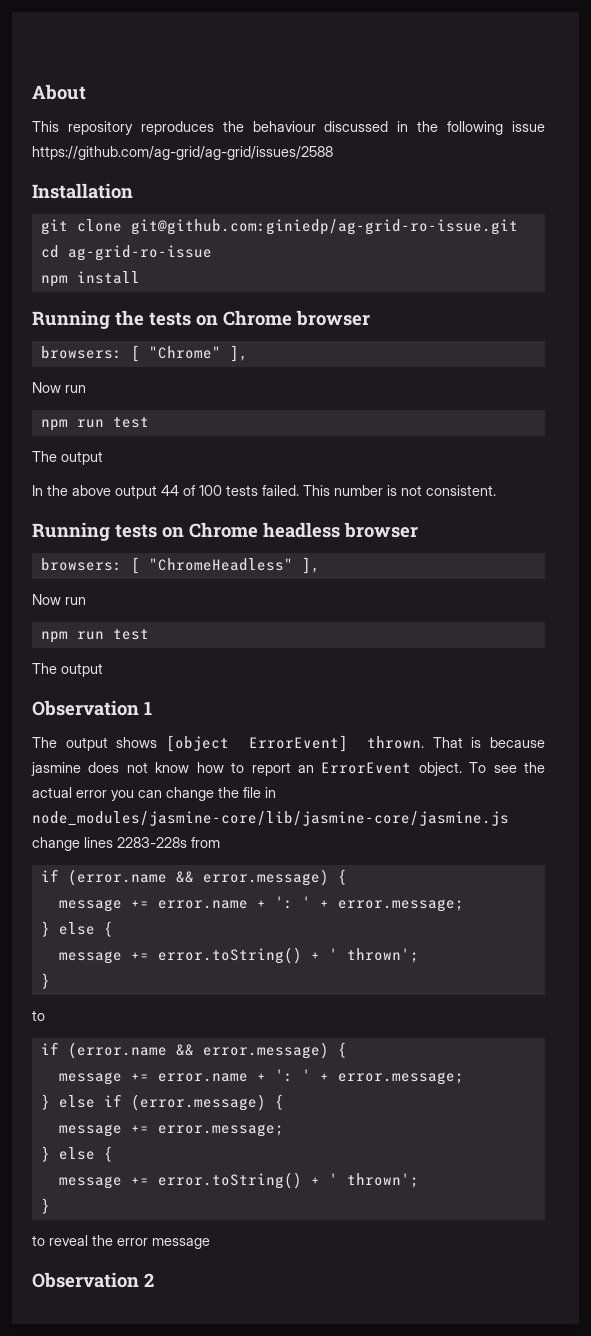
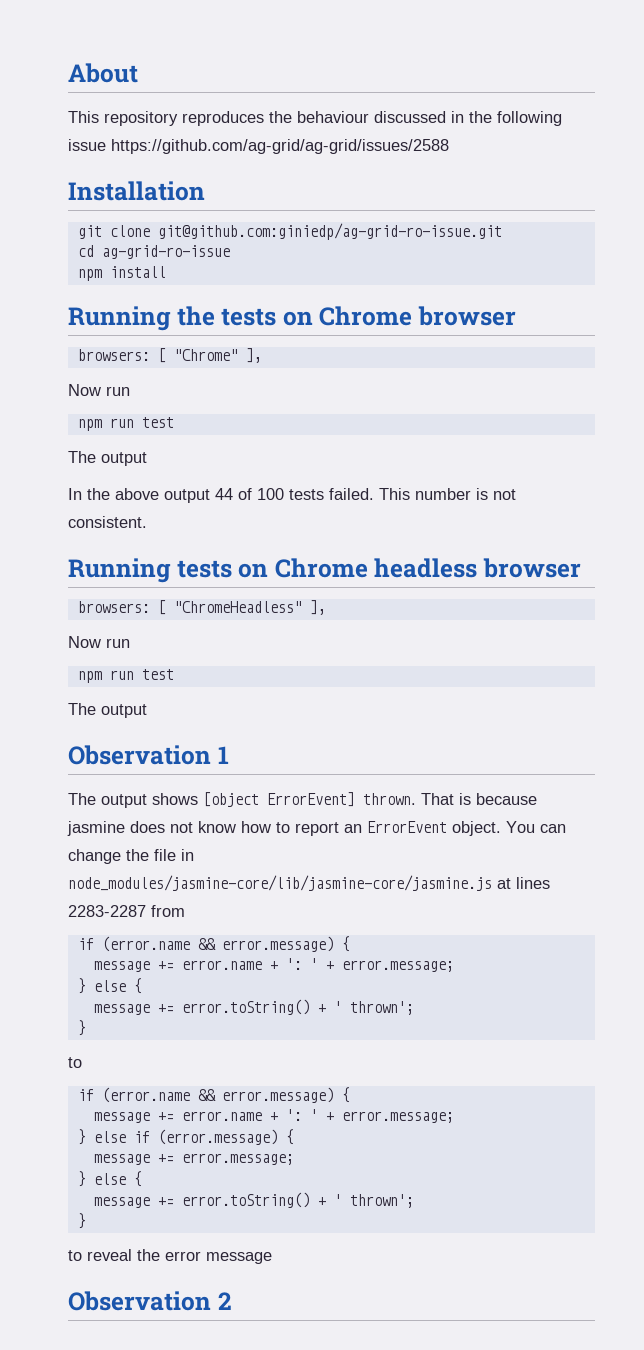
- To see the actual error you can change the file in node_modules/jasmine-core/lib/jasmine-core/jasmine.js change lines 2283-228s from
+ You can change the file in node_modules/jasmine-core/lib/jasmine-core/jasmine.js at lines 2283-2287 from

